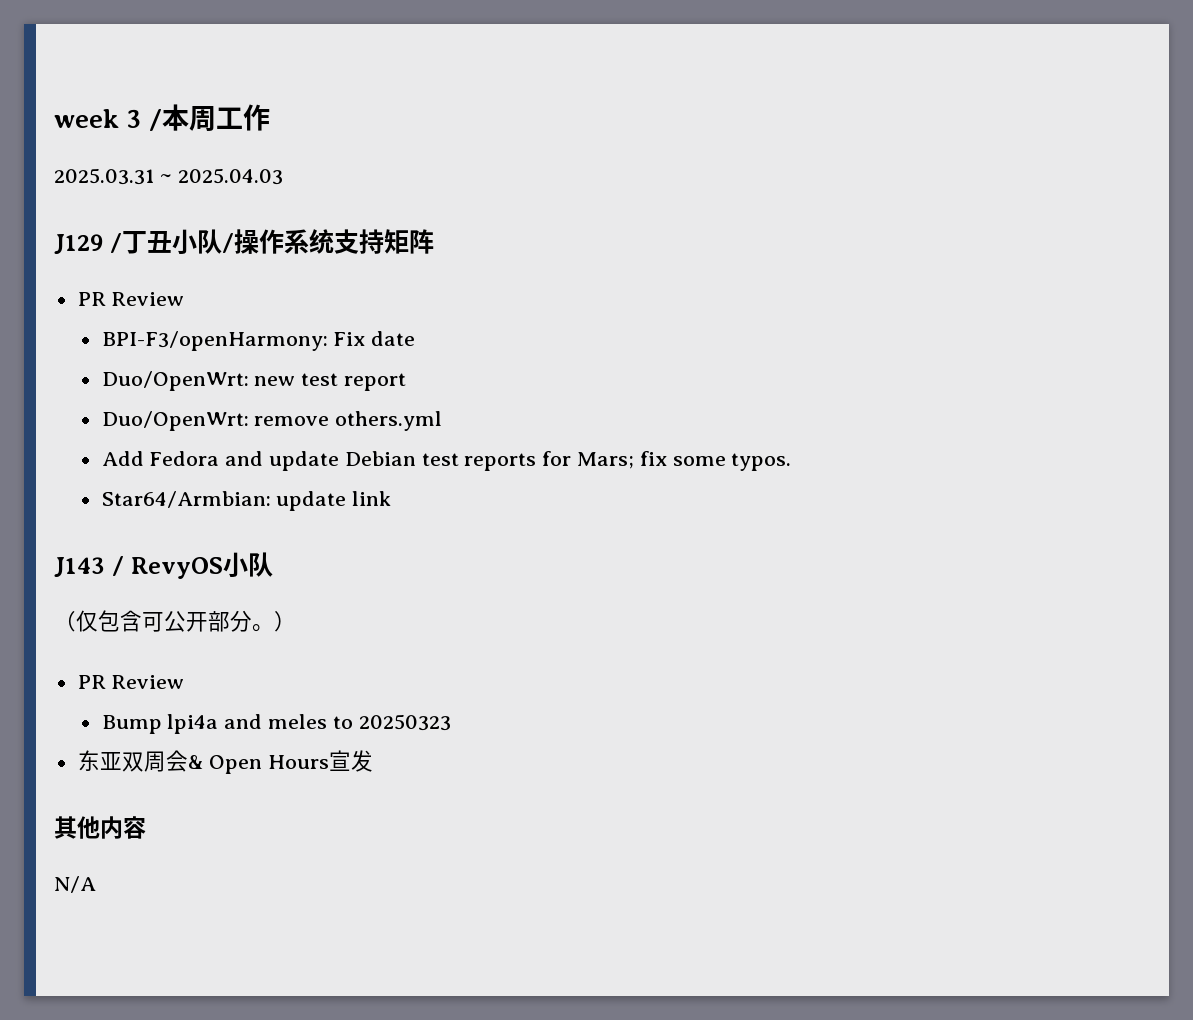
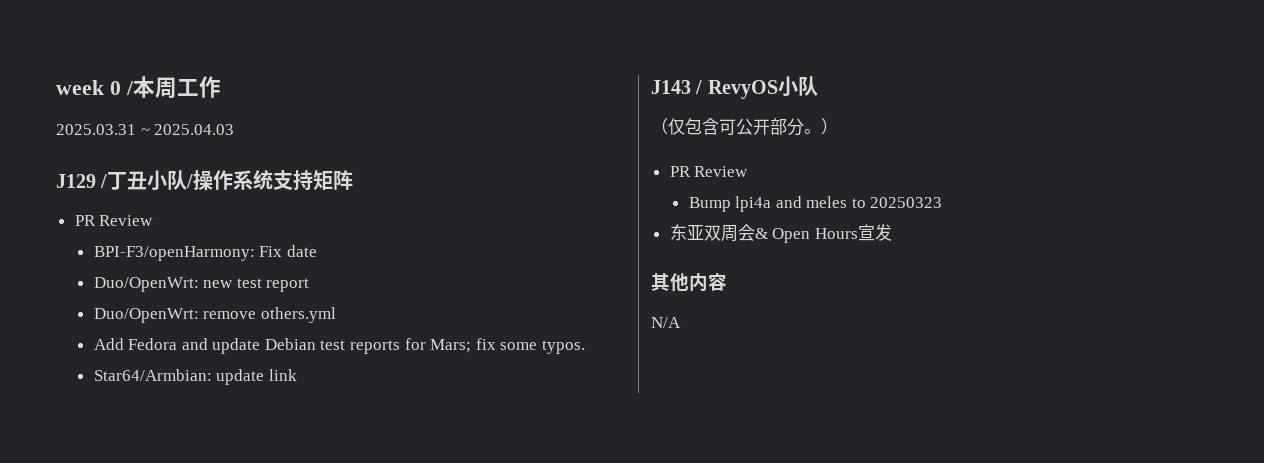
- week 3 /本周工作
+ week 0 /本周工作

